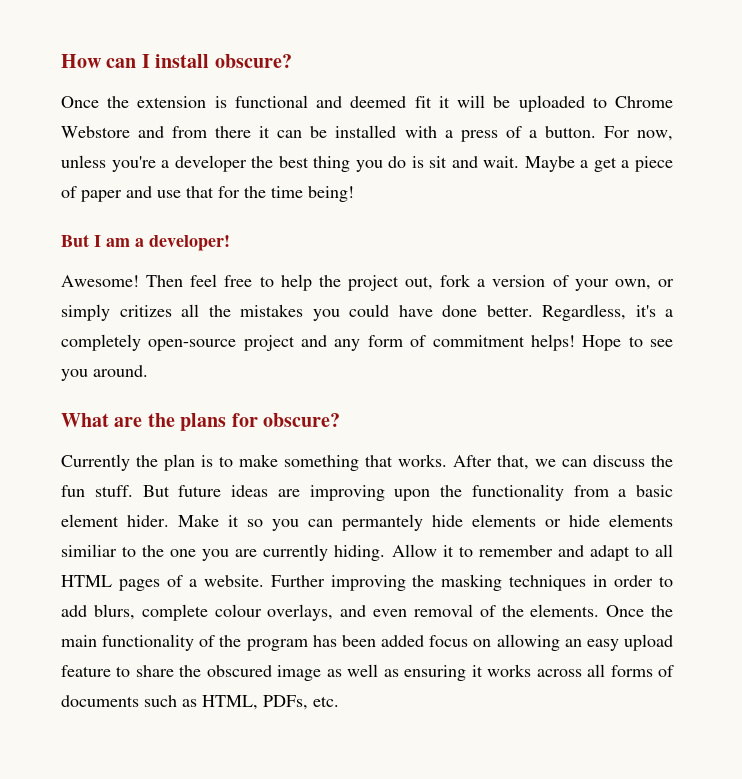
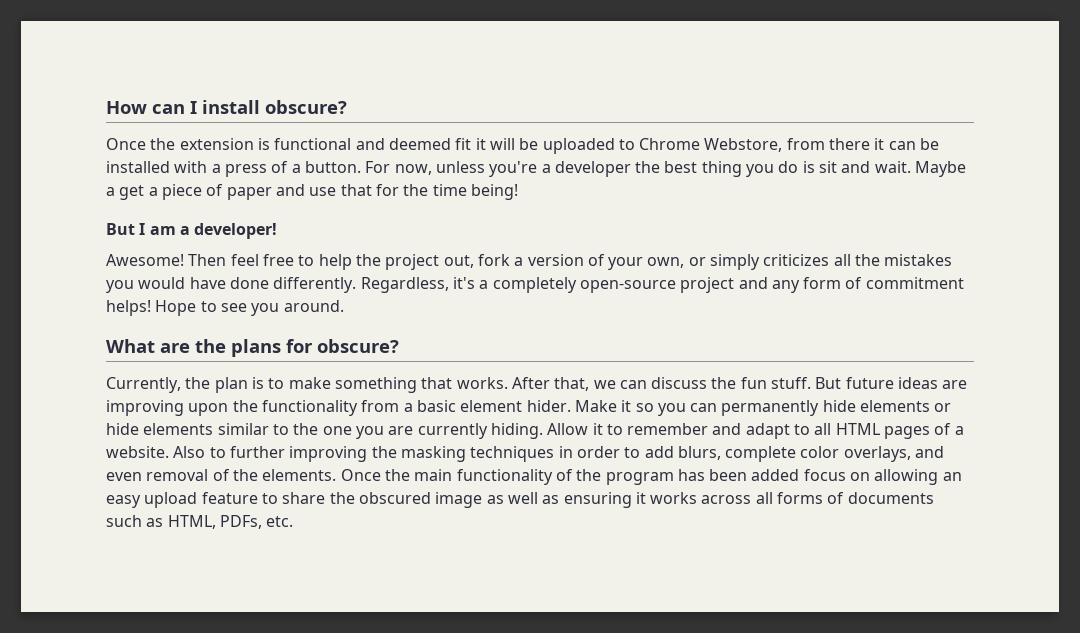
- Once the extension is functional and deemed fit it will be uploaded to Chrome Webstore and from there it can be installed with a press of a button.
+ Once the extension is functional and deemed fit it will be uploaded to Chrome Webstore, from there it can be installed with a press of a button.
- Then feel free to help the project out, fork a version of your own, or simply critizes all the mistakes you could have done better.
+ Then feel free to help the project out, fork a version of your own, or simply criticizes all the mistakes you would have done differently.
- Currently the plan is to make something that works.
+ Currently, the plan is to make something that works.
- Make it so you can permantely hide elements or hide elements similiar to the one you are currently hiding.
+ Make it so you can permanently hide elements or hide elements similar to the one you are currently hiding.
- Further improving the masking techniques in order to add blurs, complete colour overlays, and even removal of the elements.
+ Also to further improving the masking techniques in order to add blurs, complete color overlays, and even removal of the elements.

